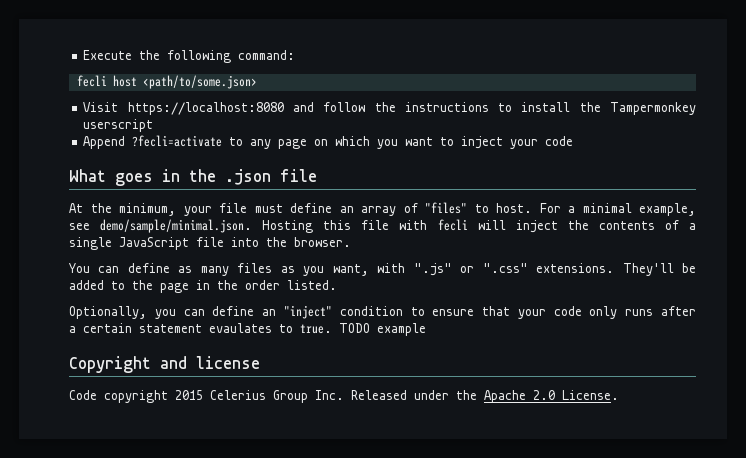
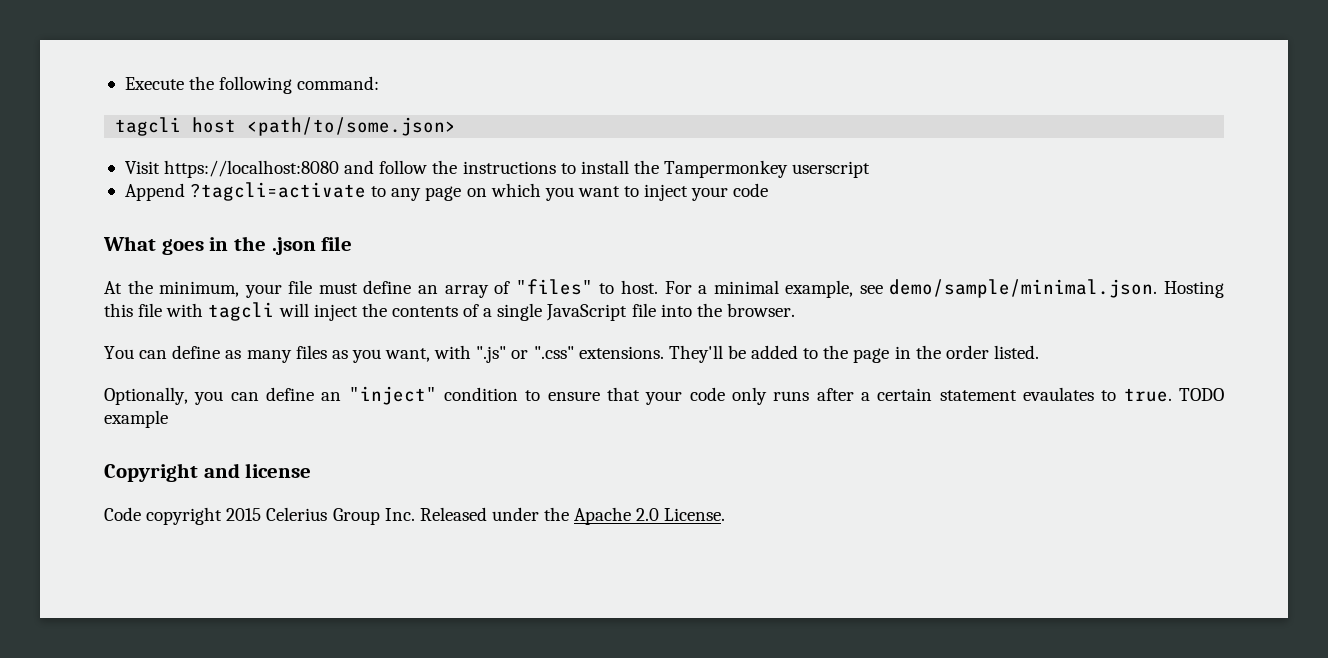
- fecli host <path/to/some.json>
+ tagcli host <path/to/some.json>
- Append ?fecli=activate to any page on which you want to inject your code
+ Append ?tagcli=activate to any page on which you want to inject your code
- For a minimal example, see demo/sample/minimal.json. Hosting this file with fecli will inject the contents of a single JavaScript file into the browser.
+ For a minimal example, see demo/sample/minimal.json. Hosting this file with tagcli will inject the contents of a single JavaScript file into the browser.

